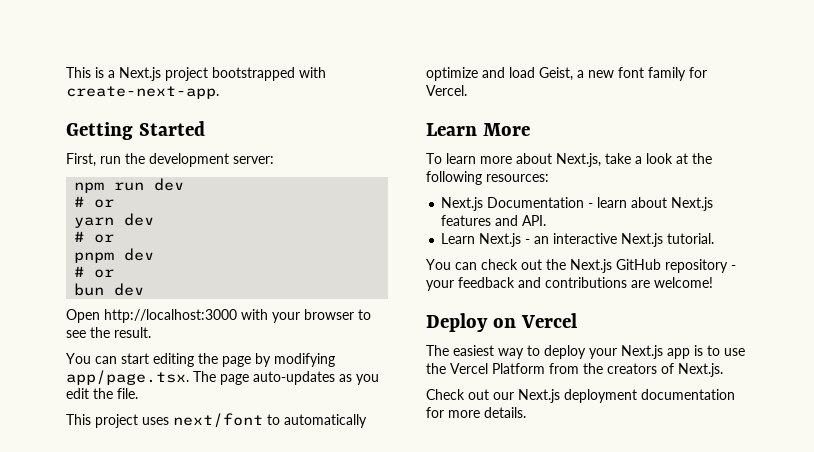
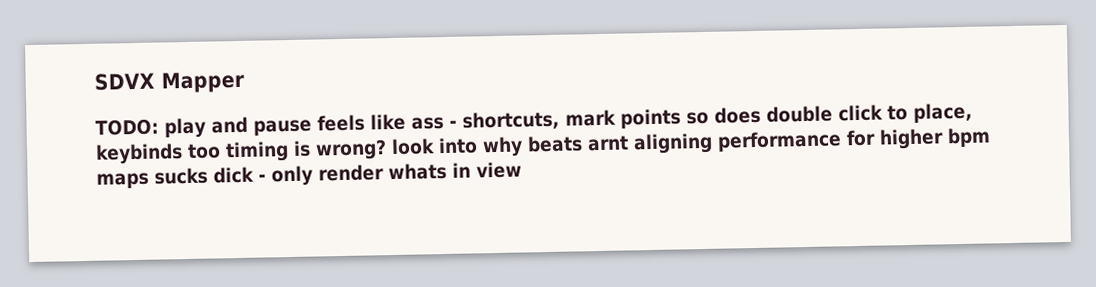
- This is a Next.js project bootstrapped with create-next-app.
- Getting Started
- First, run the development server:
- npm run dev
- # or
- yarn dev
- # or
- pnpm dev
- # or
- bun dev
- Open http://localhost:3000 with your browser to see the result.
- You can start editing the page by modifying app/page.tsx. The page auto-updates as you edit the file.
- This project uses next/font to automatically optimize and load Geist, a new font family for Vercel.
- Learn More
- To learn more about Next.js, take a look at the following resources:
- Next.js Documentation - learn about Next.js features and API.
- Learn Next.js - an interactive Next.js tutorial.
- You can check out the Next.js GitHub repository - your feedback and contributions are welcome!
- Deploy on Vercel
- The easiest way to deploy your Next.js app is to use the Vercel Platform from the creators of Next.js.
- Check out our Next.js deployment documentation for more details.
+ SDVX Mapper
+ TODO: play and pause feels like ass - shortcuts, mark points so does double click to place, keybinds too timing is wrong? look into why beats arnt aligning performance for higher bpm maps sucks dick - only render whats in view

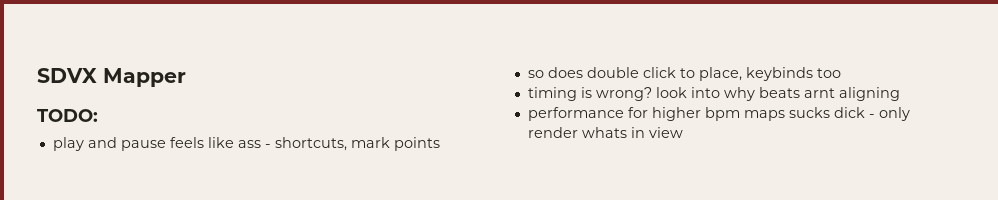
- TODO: play and pause feels like ass - shortcuts, mark points so does double click to place, keybinds too timing is wrong? look into why beats arnt aligning performance for higher bpm maps sucks dick - only render whats in view
+ TODO:
+ play and pause feels like ass - shortcuts, mark points
+ so does double click to place, keybinds too
+ timing is wrong? look into why beats arnt aligning
+ performance for higher bpm maps sucks dick - only render whats in view

